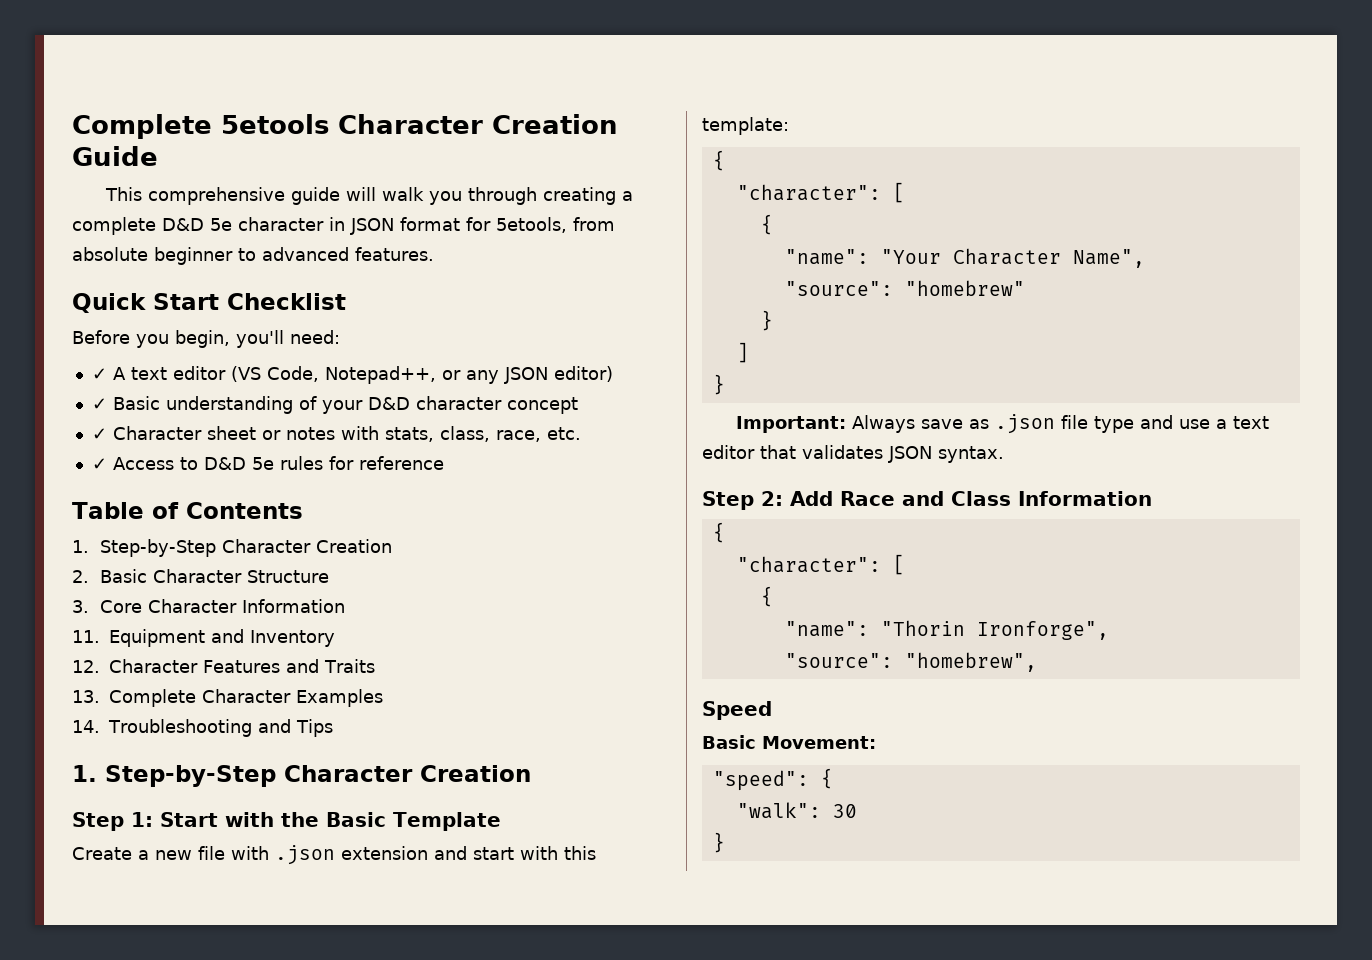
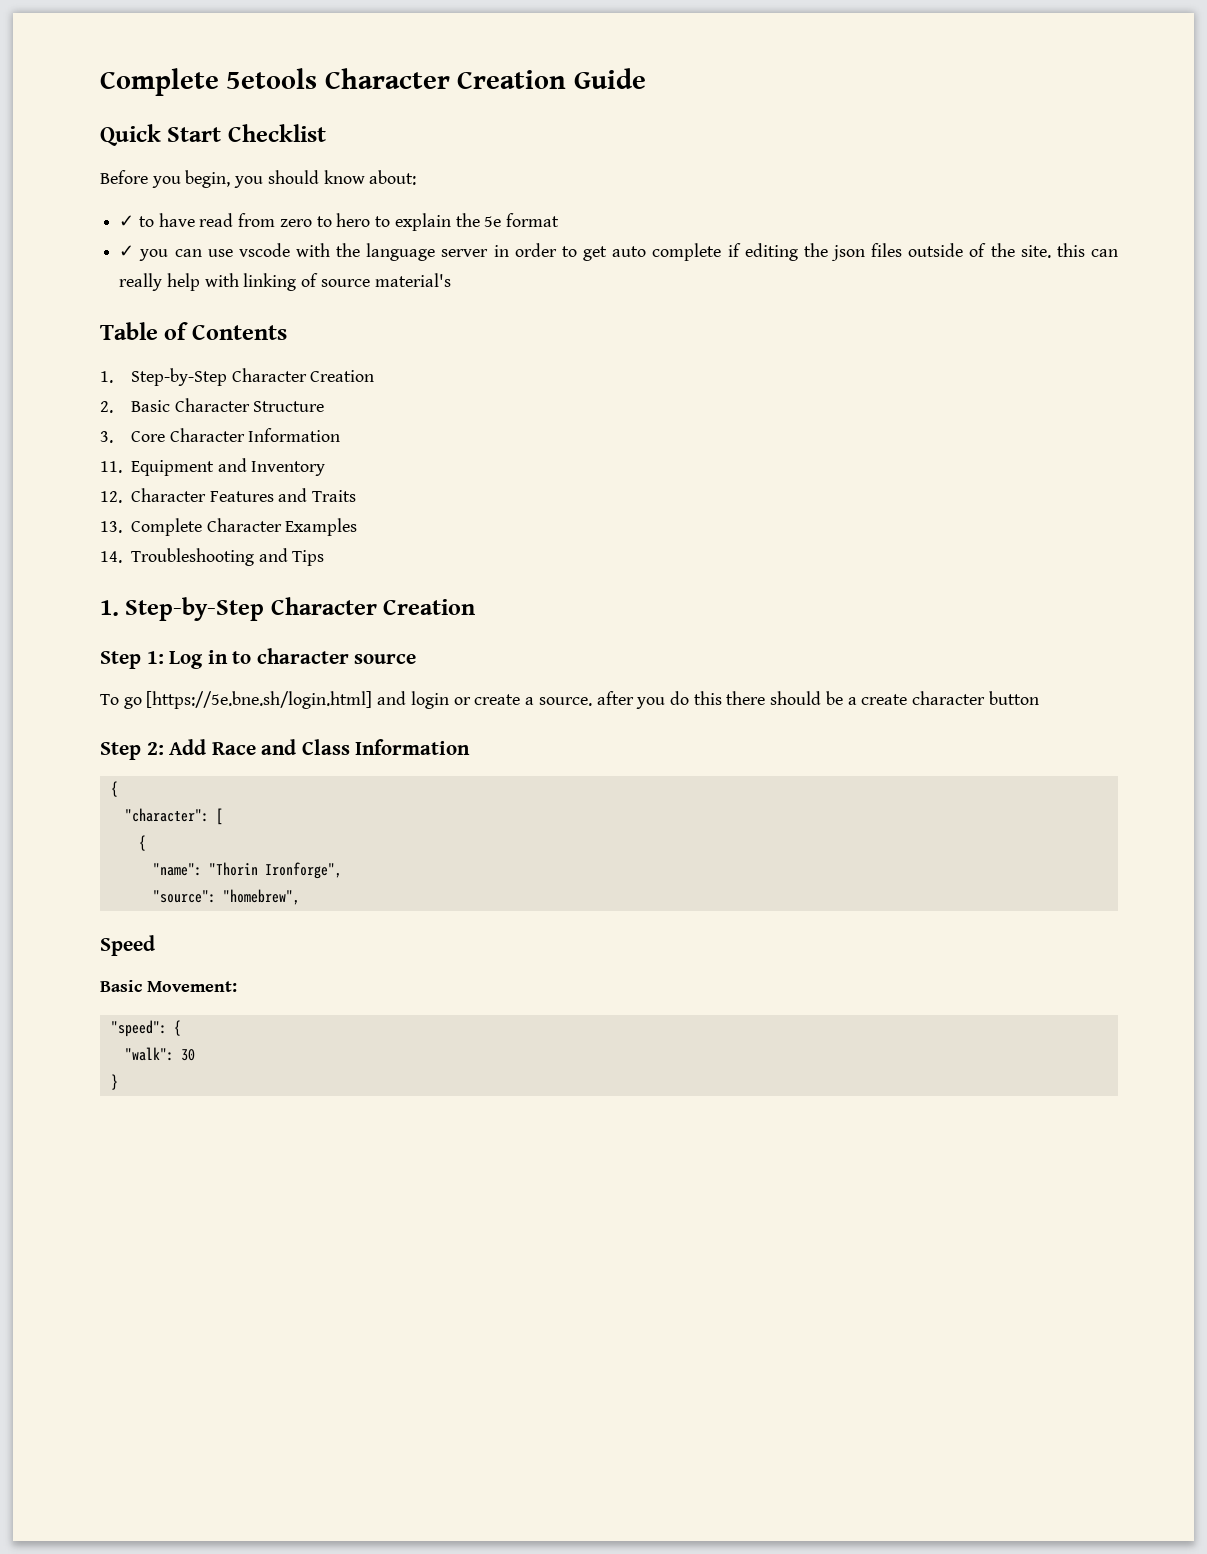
- This comprehensive guide will walk you through creating a complete D&D 5e character in JSON format for 5etools, from absolute beginner to advanced features.
- Before you begin, you'll need:
- ✓ A text editor (VS Code, Notepad++, or any JSON editor)
- ✓ Basic understanding of your D&D character concept
- ✓ Character sheet or notes with stats, class, race, etc.
- ✓ Access to D&D 5e rules for reference
+ Before you begin, you should know about:
+ ✓ to have read from zero to hero to explain the 5e format
+ ✓ you can use vscode with the language server in order to get auto complete if editing the json files outside of the site. this can really help with linking of source material's
- Step 1: Start with the Basic Template
- Create a new file with .json extension and start with this template:
- {
- "character": [
- {
- "name": "Your Character Name",
- "source": "homebrew"
- }
- ]
- }
- Important: Always save as .json file type and use a text editor that validates JSON syntax.
+ Step 1: Log in to character source
+ To go [https://5e.bne.sh/login.html] and login or create a source. after you do this there should be a create character button

